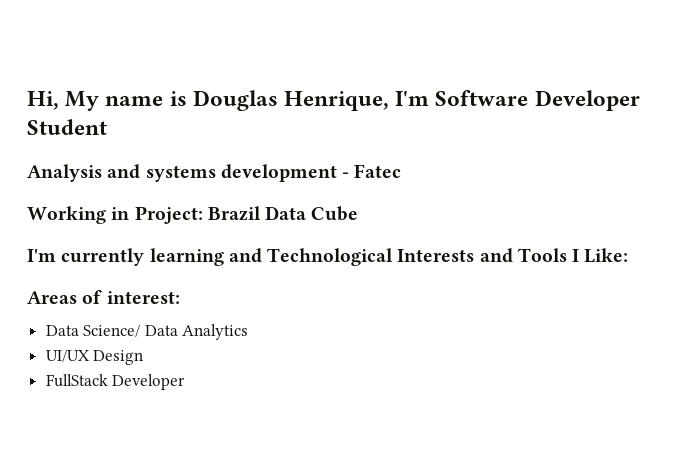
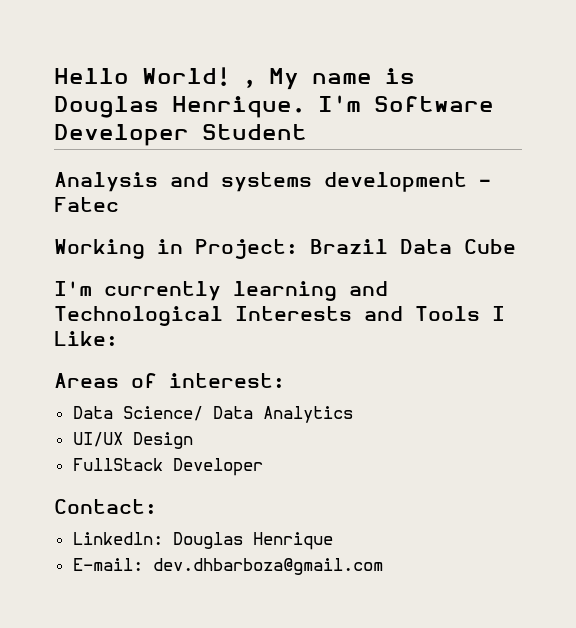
- Hi, My name is Douglas Henrique, I'm Software Developer Student
+ Hello World! , My name is Douglas Henrique. I'm Software Developer Student
+ Contact:
+ Linkedln: Douglas Henrique
+ E-mail: dev.dhbarboza@gmail.com

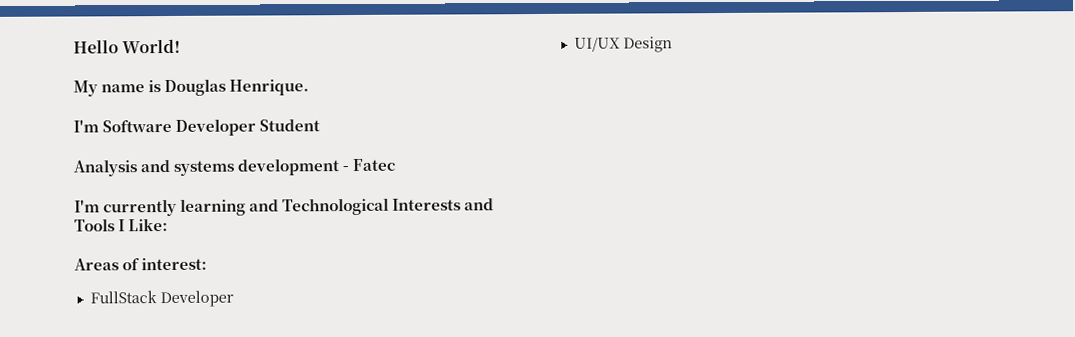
- Hello World! , My name is Douglas Henrique. I'm Software Developer Student
+ Hello World!
+ My name is Douglas Henrique.
+ I'm Software Developer Student
- Working in Project: Brazil Data Cube
- Data Science/ Data Analytics
+ FullStack Developer
  UI/UX Design
- FullStack Developer
- Contact:
- Linkedln: Douglas Henrique
- E-mail: dev.dhbarboza@gmail.com

